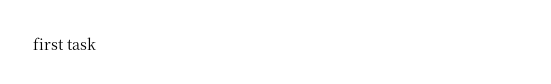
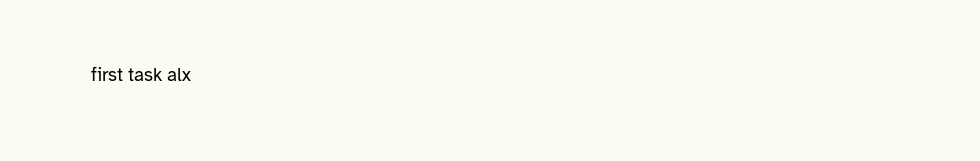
- first task
+ first task alx

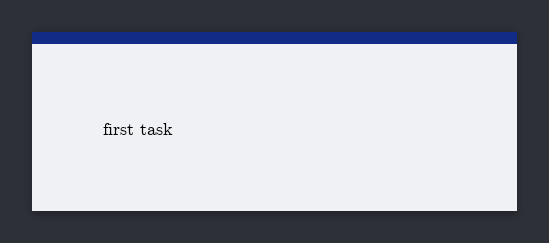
- first task alx
+ first task

